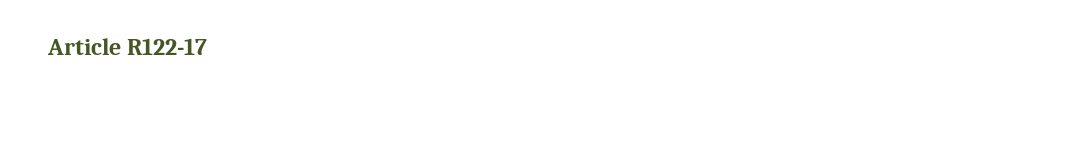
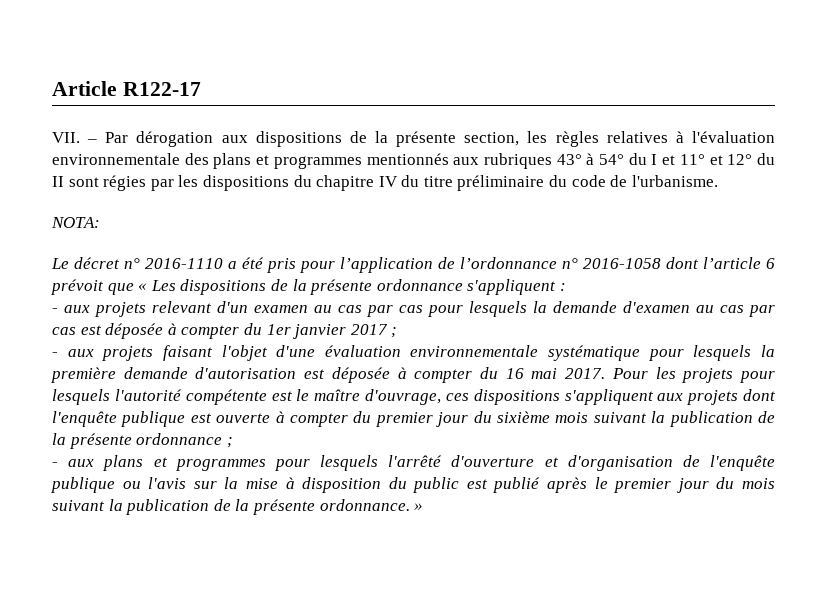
+ VII. – Par dérogation aux dispositions de la présente section, les règles relatives à l'évaluation environnementale des plans et programmes mentionnés aux rubriques 43° à 54° du I et 11° et 12° du II sont régies par les dispositions du chapitre IV du titre préliminaire du code de l'urbanisme.
+ NOTA:
+ Le décret n° 2016-1110 a été pris pour l’application de l’ordonnance n° 2016-1058 dont l’article 6 prévoit que « Les dispositions de la présente ordonnance s'appliquent :
+ - aux projets relevant d'un examen au cas par cas pour lesquels la demande d'examen au cas par cas est déposée à compter du 1er janvier 2017 ;
+ - aux projets faisant l'objet d'une évaluation environnementale systématique pour lesquels la première demande d'autorisation est déposée à compter du 16 mai 2017. Pour les projets pour lesquels l'autorité compétente est le maître d'ouvrage, ces dispositions s'appliquent aux projets dont l'enquête publique est ouverte à compter du premier jour du sixième mois suivant la publication de la présente ordonnance ;
+ - aux plans et programmes pour lesquels l'arrêté d'ouverture et d'organisation de l'enquête publique ou l'avis sur la mise à disposition du public est publié après le premier jour du mois suivant la publication de la présente ordonnance. »

